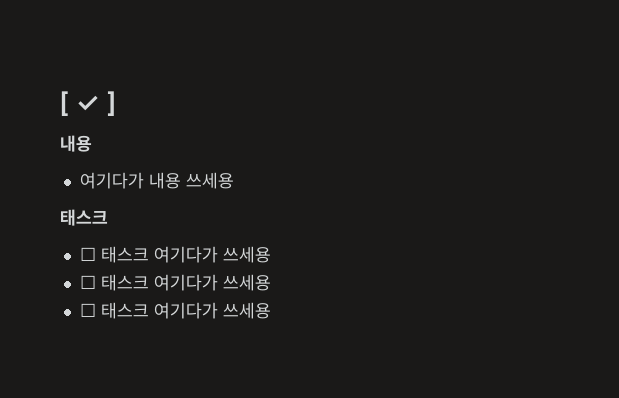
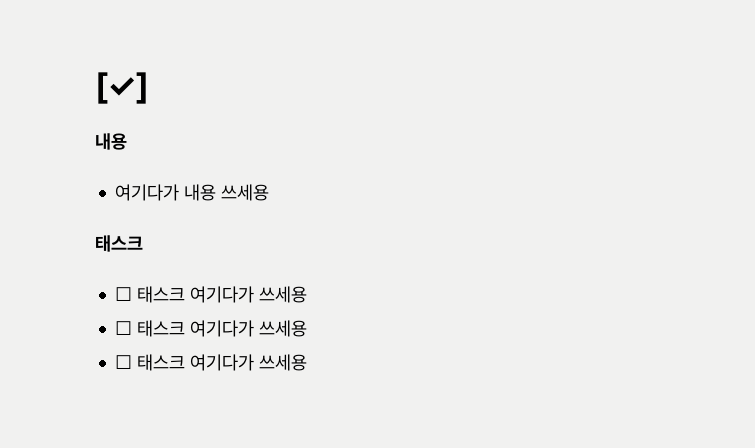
- [ ✓ ]
+ [✓]

